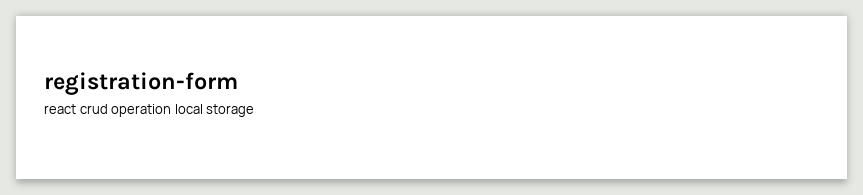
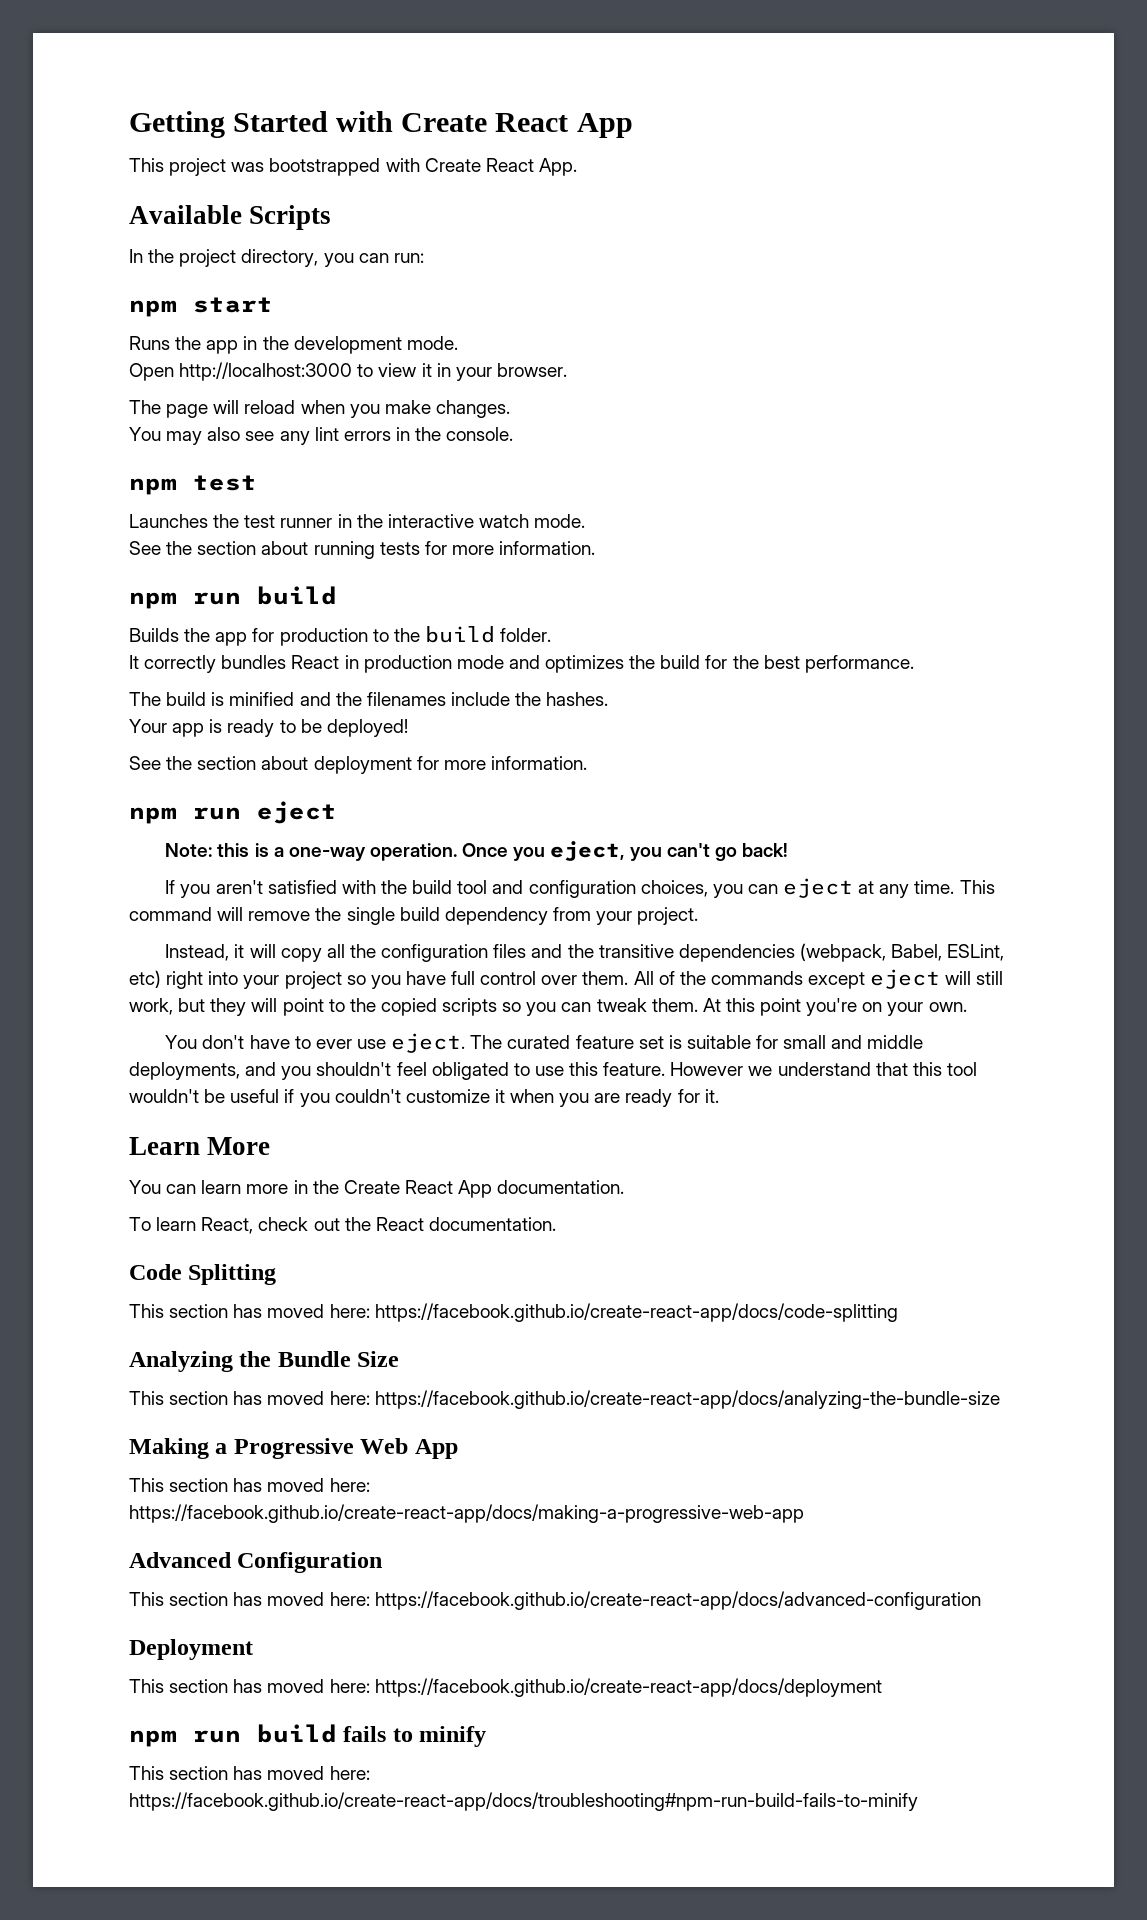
- registration-form
- react crud operation local storage
+ Getting Started with Create React App
+ This project was bootstrapped with Create React App.
+ Available Scripts
+ In the project directory, you can run:
+ npm start
+ Runs the app in the development mode.
+ Open http://localhost:3000 to view it in your browser.
+ The page will reload when you make changes.
+ You may also see any lint errors in the console.
+ npm test
+ Launches the test runner in the interactive watch mode.
+ See the section about running tests for more information.
+ npm run build
+ Builds the app for production to the build folder.
+ It correctly bundles React in production mode and optimizes the build for the best performance.
+ The build is minified and the filenames include the hashes.
+ Your app is ready to be deployed!
+ See the section about deployment for more information.
+ npm run eject
+ Note: this is a one-way operation. Once you eject, you can't go back!
+ If you aren't satisfied with the build tool and configuration choices, you can eject at any time. This command will remove the single build dependency from your project.
+ Instead, it will copy all the configuration files and the transitive dependencies (webpack, Babel, ESLint, etc) right into your project so you have full control over them. All of the commands except eject will still work, but they will point to the copied scripts so you can tweak them. At this point you're on your own.
+ You don't have to ever use eject. The curated feature set is suitable for small and middle deployments, and you shouldn't feel obligated to use this feature. However we understand that this tool wouldn't be useful if you couldn't customize it when you are ready for it.
+ Learn More
+ You can learn more in the Create React App documentation.
+ To learn React, check out the React documentation.
+ Code Splitting
+ This section has moved here: https://facebook.github.io/create-react-app/docs/code-splitting
+ Analyzing the Bundle Size
+ This section has moved here: https://facebook.github.io/create-react-app/docs/analyzing-the-bundle-size
+ Making a Progressive Web App
+ This section has moved here: https://facebook.github.io/create-react-app/docs/making-a-progressive-web-app
+ Advanced Configuration
+ This section has moved here: https://facebook.github.io/create-react-app/docs/advanced-configuration
+ Deployment
+ This section has moved here: https://facebook.github.io/create-react-app/docs/deployment
+ npm run build fails to minify
+ This section has moved here: https://facebook.github.io/create-react-app/docs/troubleshooting#npm-run-build-fails-to-minify

